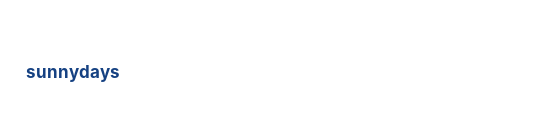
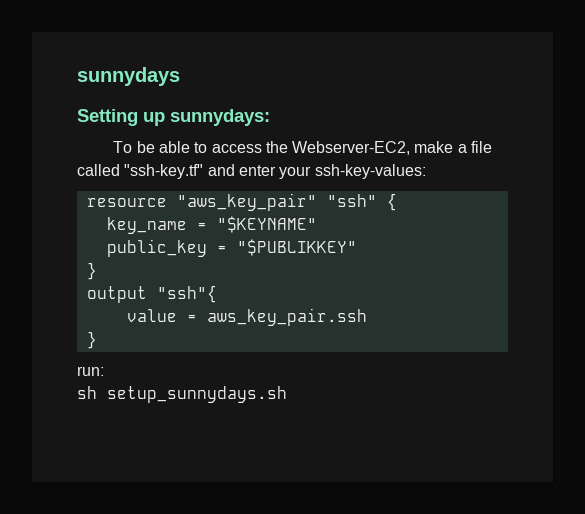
+ Setting up sunnydays:
+ To be able to access the Webserver-EC2, make a file called "ssh-key.tf" and enter your ssh-key-values:
+ resource "aws_key_pair" "ssh" {
+ key_name = "$KEYNAME"
+ public_key = "$PUBLIKKEY"
+ }
+ output "ssh"{
+ value = aws_key_pair.ssh
+ }
+ run:
+ sh setup_sunnydays.sh

